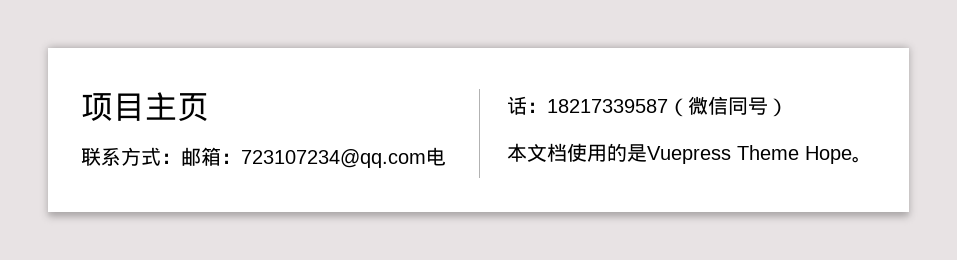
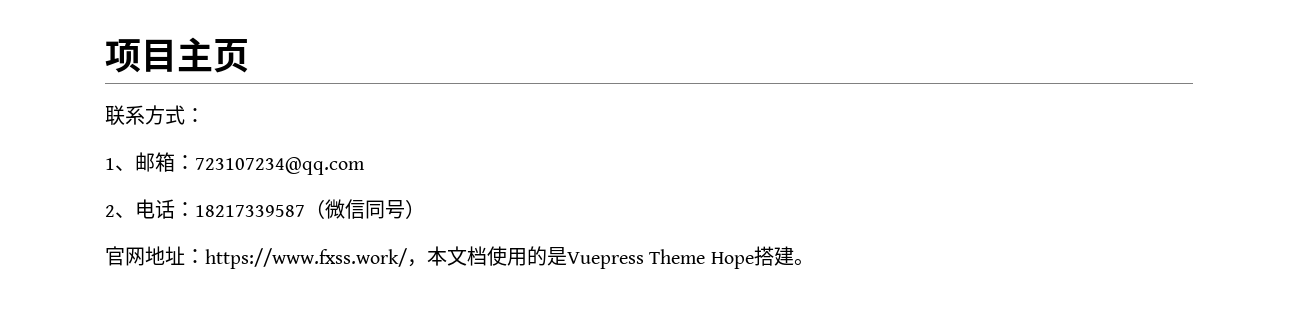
- 联系方式：邮箱：723107234@qq.com电话：18217339587（微信同号）
+ 联系方式：
+ 1、邮箱：723107234@qq.com
+ 2、电话：18217339587（微信同号）
- 本文档使用的是Vuepress Theme Hope。
+ 官网地址：https://www.fxss.work/，本文档使用的是Vuepress Theme Hope搭建。

